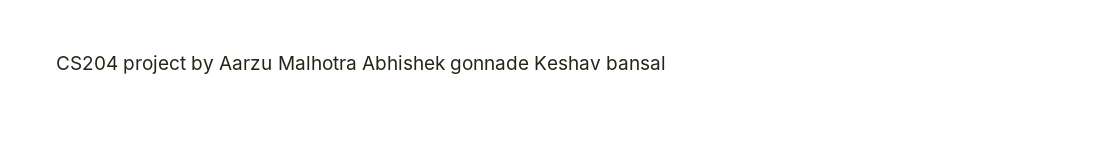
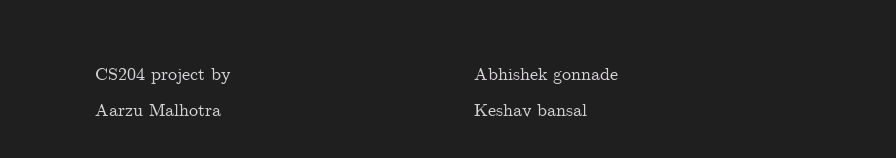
- CS204 project by Aarzu Malhotra Abhishek gonnade Keshav bansal
+ CS204 project by
+ Aarzu Malhotra
+ Abhishek gonnade
+ Keshav bansal

